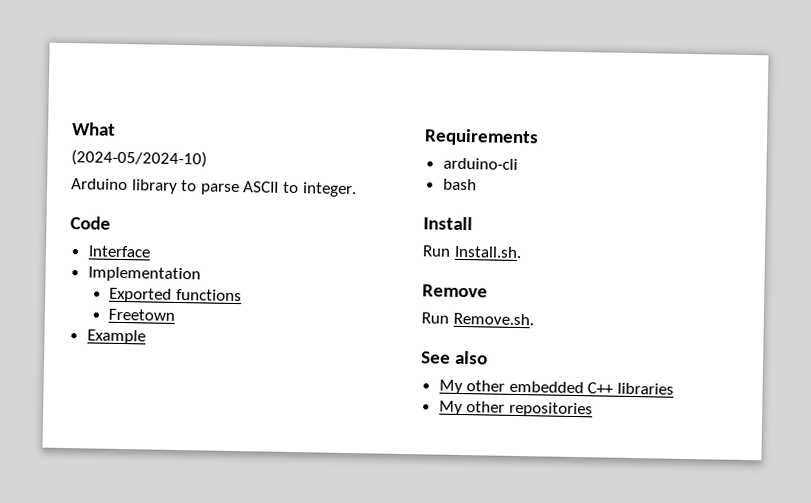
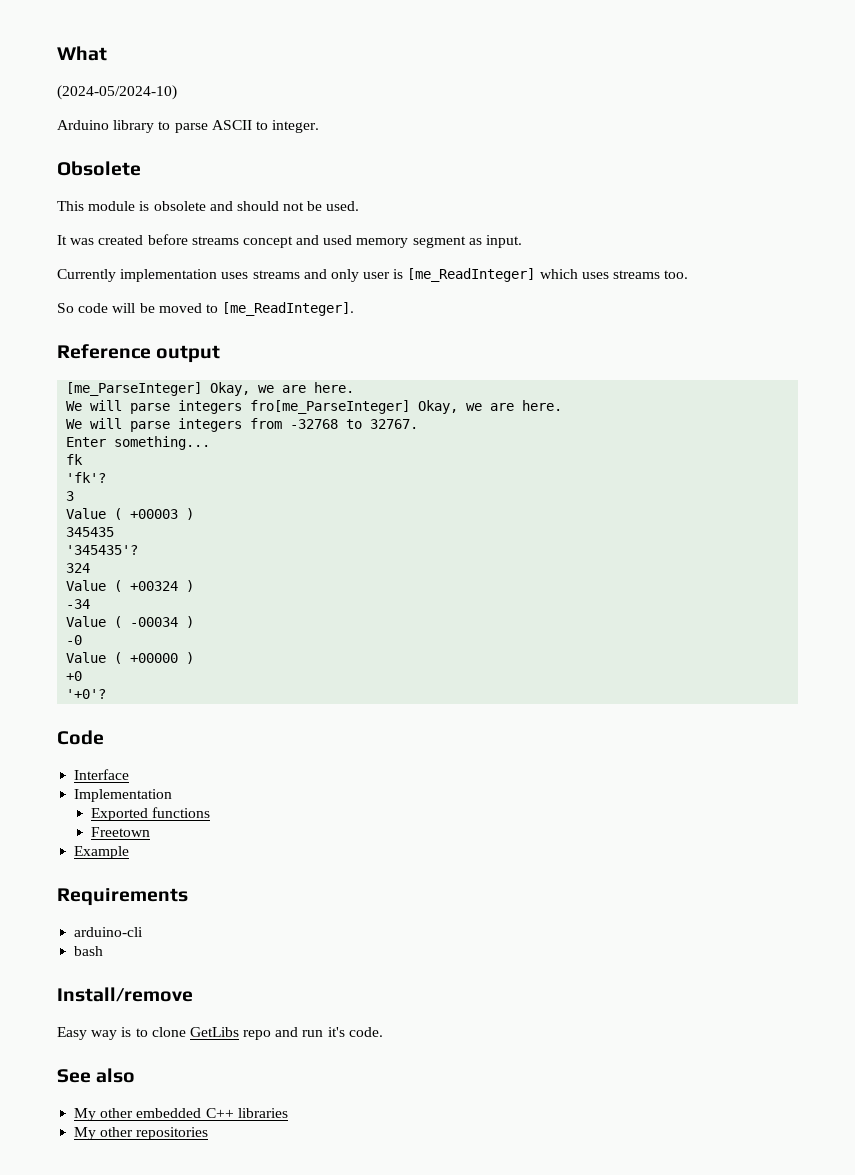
+ Obsolete
+ This module is obsolete and should not be used.
+ It was created before streams concept and used memory segment as input.
+ Currently implementation uses streams and only user is [me_ReadInteger] which uses streams too.
+ So code will be moved to [me_ReadInteger].
+ Reference output
+ [me_ParseInteger] Okay, we are here.
+ We will parse integers fro[me_ParseInteger] Okay, we are here.
+ We will parse integers from -32768 to 32767.
+ Enter something...
+ fk
+ 'fk'?
+ 3
+ Value ( +00003 )
+ 345435
+ '345435'?
+ 324
+ Value ( +00324 )
+ -34
+ Value ( -00034 )
+ -0
+ Value ( +00000 )
+ +0
+ '+0'?
- Install
- Run Install.sh.
- Remove
- Run Remove.sh.
+ Install/remove
+ Easy way is to clone GetLibs repo and run it's code.

